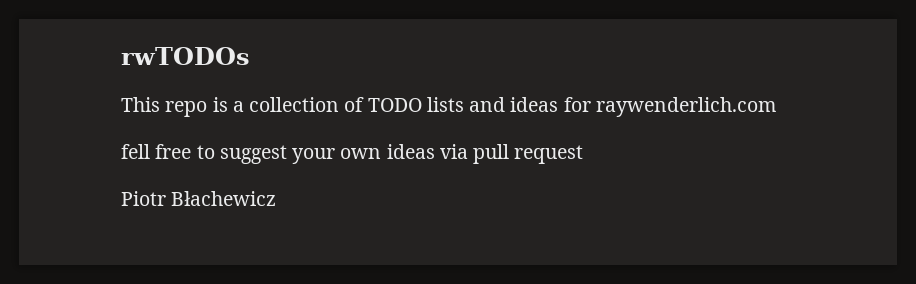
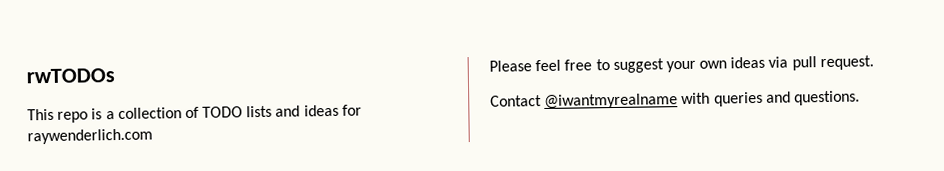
- fell free to suggest your own ideas via pull request
- Piotr Błachewicz
+ Please feel free to suggest your own ideas via pull request.
+ Contact @iwantmyrealname with queries and questions.

